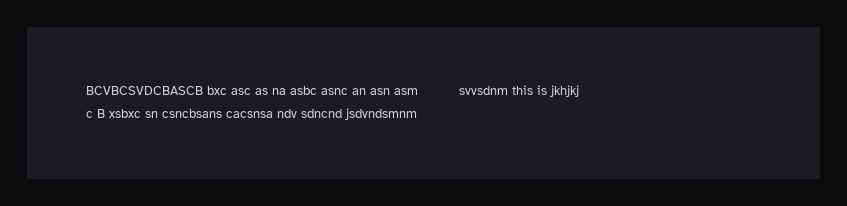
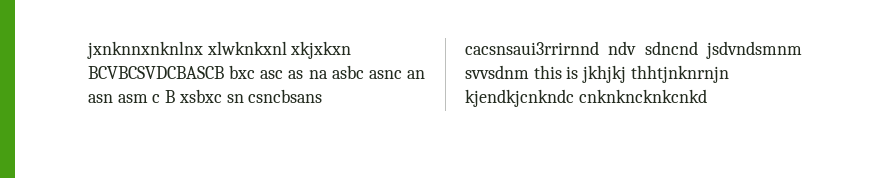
- BCVBCSVDCBASCB bxc asc as na asbc asnc an asn asm c B xsbxc sn csncbsans cacsnsa ndv sdncnd jsdvndsmnm svvsdnm this is jkhjkj
+ jxnknnxnknlnx xlwknkxnl xkjxkxn BCVBCSVDCBASCB bxc asc as na asbc asnc an asn asm c B xsbxc sn csncbsans cacsnsaui3rrirnnd ndv sdncnd jsdvndsmnm svvsdnm this is jkhjkj thhtjnknrnjn kjendkjcnkndc cnknkncknkcnkd

